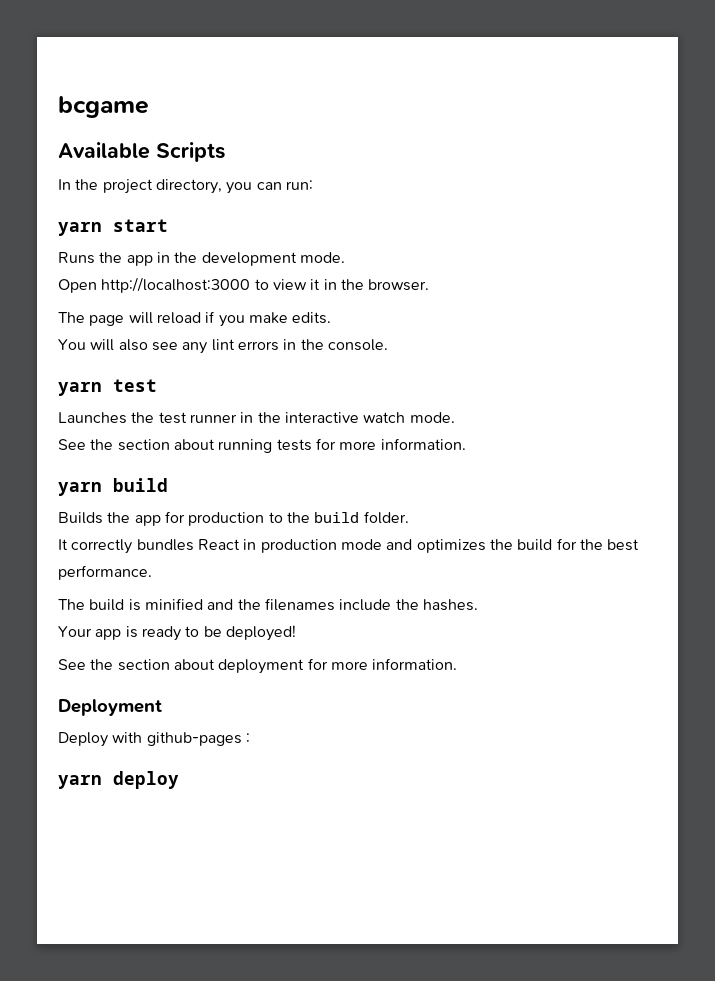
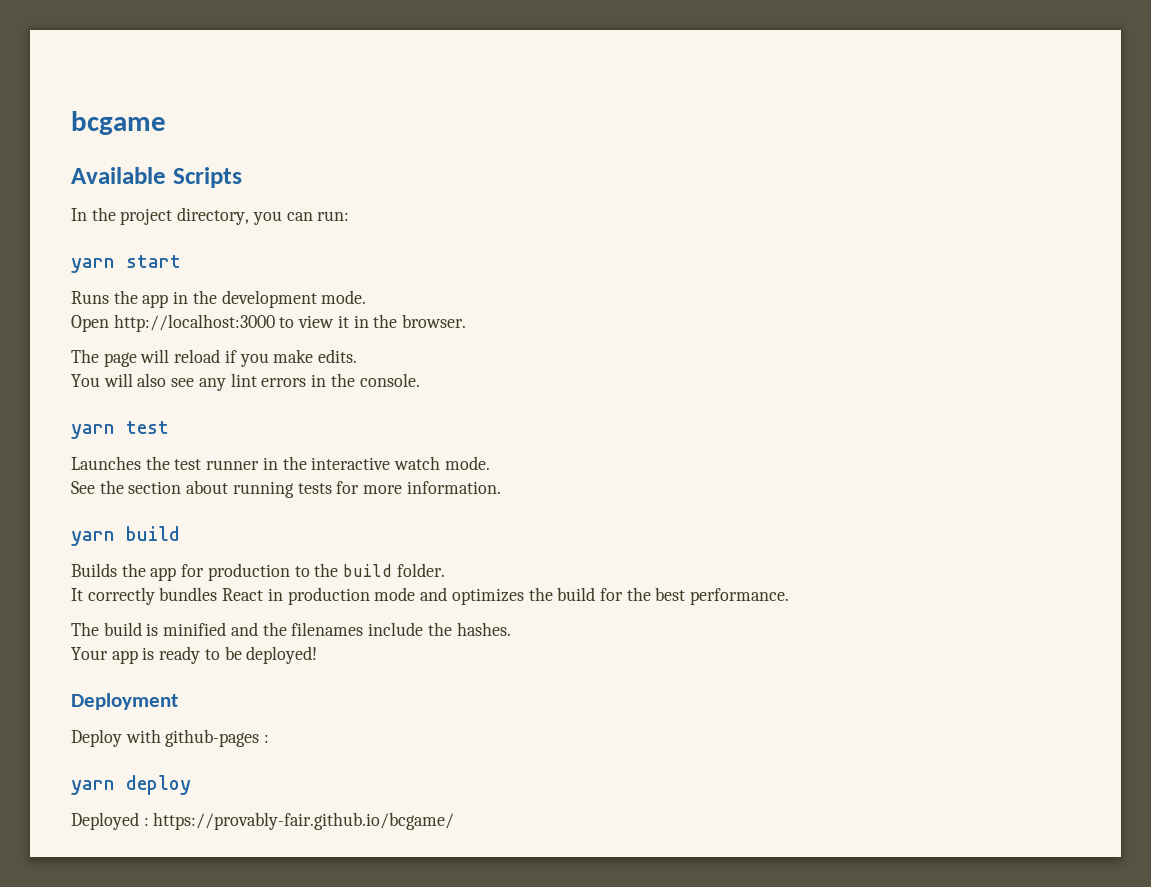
- See the section about deployment for more information.
+ Deployed : https://provably-fair.github.io/bcgame/

